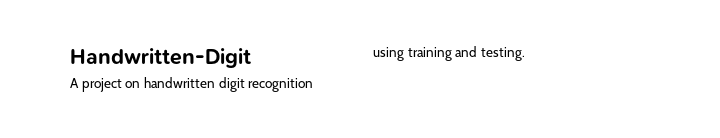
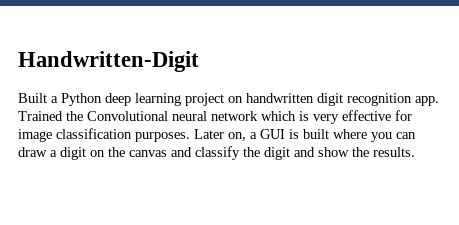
- A project on handwritten digit recognition using training and testing.
+ Built a Python deep learning project on handwritten digit recognition app. Trained the Convolutional neural network which is very effective for image classification purposes. Later on, a GUI is built where you can draw a digit on the canvas and classify the digit and show the results.

